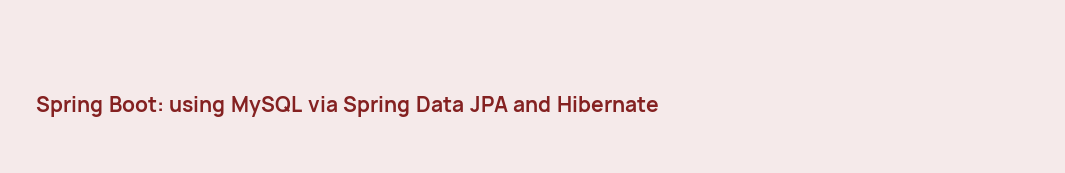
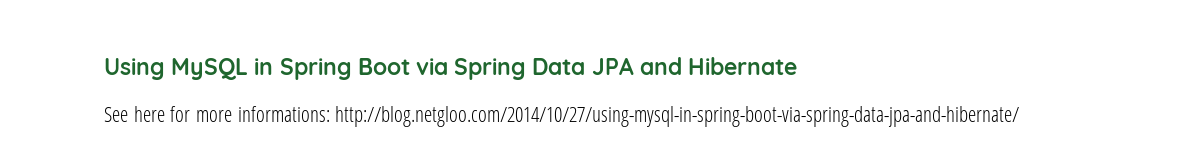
- Spring Boot: using MySQL via Spring Data JPA and Hibernate
+ Using MySQL in Spring Boot via Spring Data JPA and Hibernate
+ See here for more informations: http://blog.netgloo.com/2014/10/27/using-mysql-in-spring-boot-via-spring-data-jpa-and-hibernate/

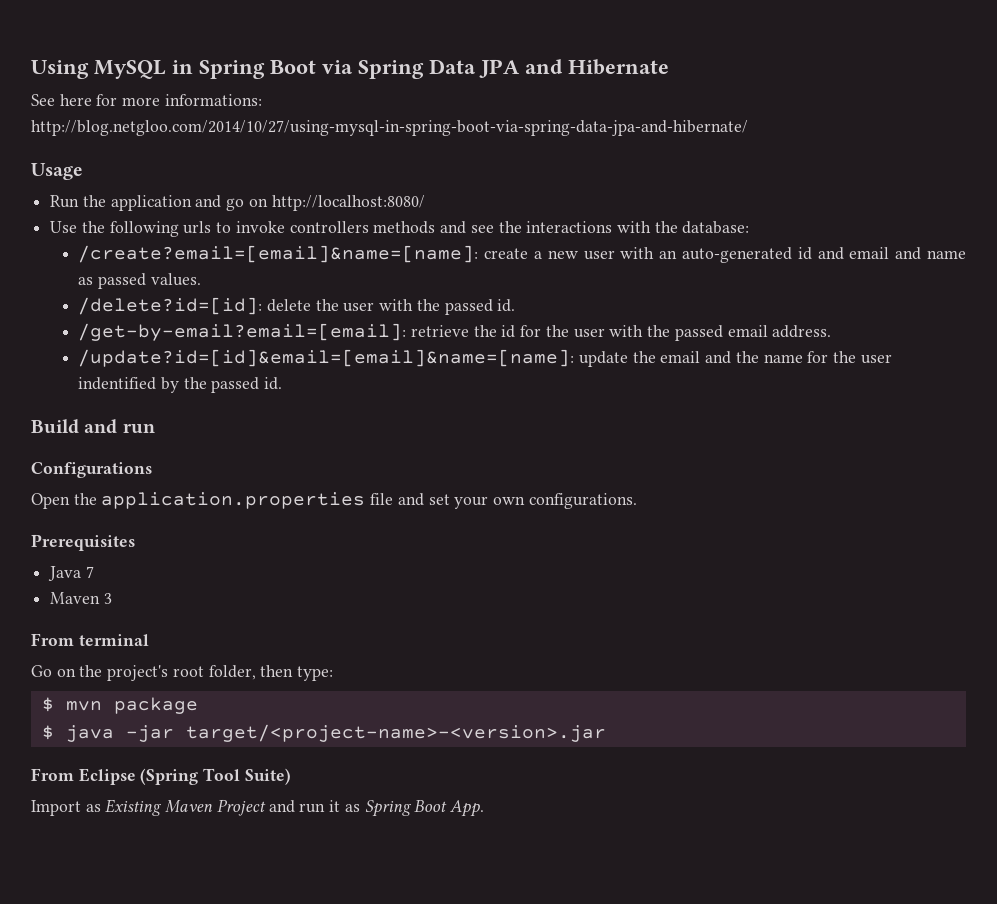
+ Usage
+ Run the application and go on http://localhost:8080/
+ Use the following urls to invoke controllers methods and see the interactions with the database:
+ /create?email=[email]&name=[name]: create a new user with an auto-generated id and email and name as passed values.
+ /delete?id=[id]: delete the user with the passed id.
+ /get-by-email?email=[email]: retrieve the id for the user with the passed email address.
+ /update?id=[id]&email=[email]&name=[name]: update the email and the name for the user indentified by the passed id.
+ Build and run
+ Configurations
+ Open the application.properties file and set your own configurations.
+ Prerequisites
+ Java 7
+ Maven 3
+ From terminal
+ Go on the project's root folder, then type:
+ $ mvn package
+ $ java -jar target/<project-name>-<version>.jar
+ From Eclipse (Spring Tool Suite)
+ Import as Existing Maven Project and run it as Spring Boot App.

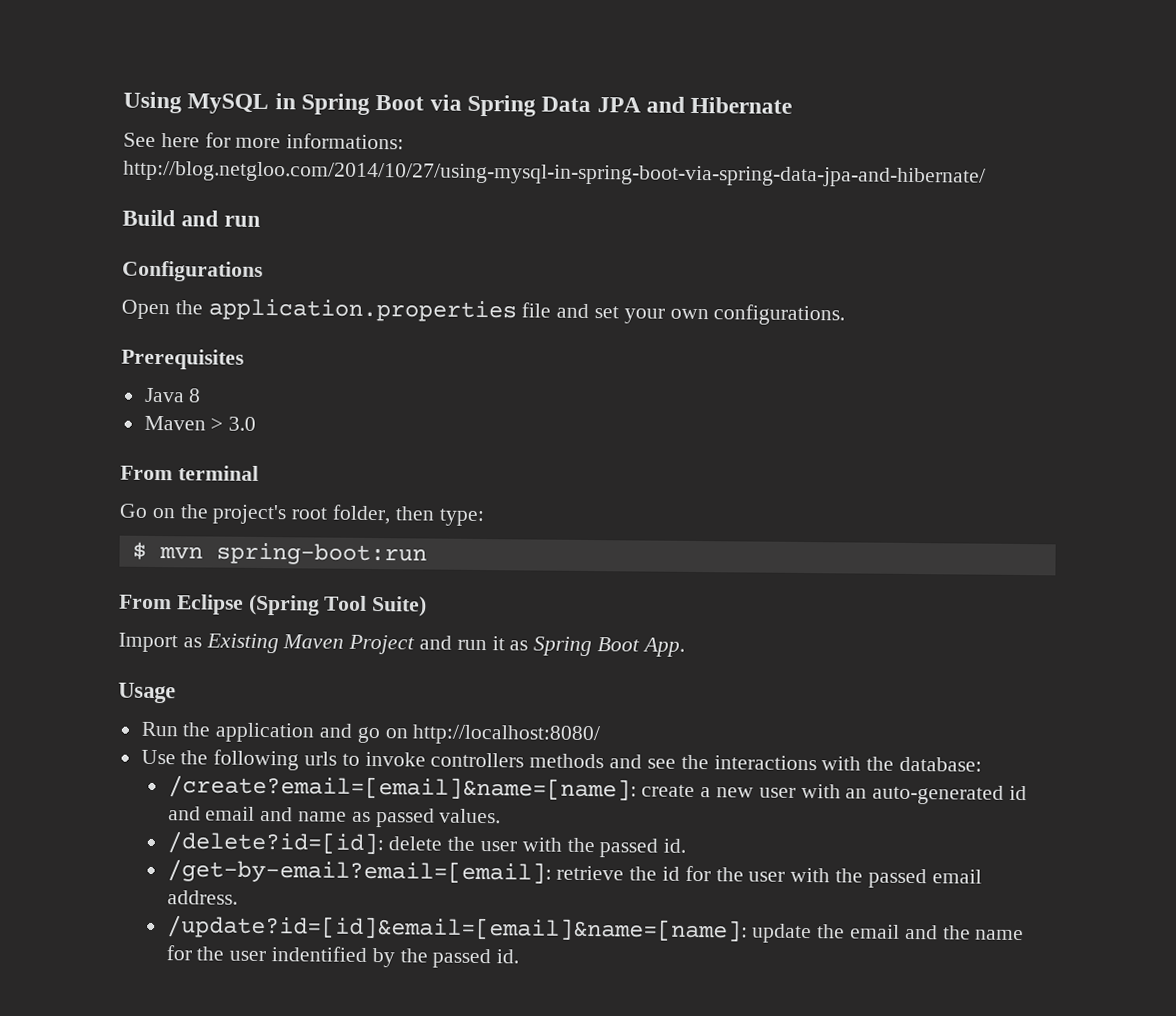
+ Build and run
+ Configurations
+ Open the application.properties file and set your own configurations.
+ Prerequisites
+ Java 8
+ Maven > 3.0
+ From terminal
+ Go on the project's root folder, then type:
+ $ mvn spring-boot:run
+ From Eclipse (Spring Tool Suite)
+ Import as Existing Maven Project and run it as Spring Boot App.
- Build and run
- Configurations
- Open the application.properties file and set your own configurations.
- Prerequisites
- Java 7
- Maven 3
- From terminal
- Go on the project's root folder, then type:
- $ mvn package
- $ java -jar target/<project-name>-<version>.jar
- From Eclipse (Spring Tool Suite)
- Import as Existing Maven Project and run it as Spring Boot App.

